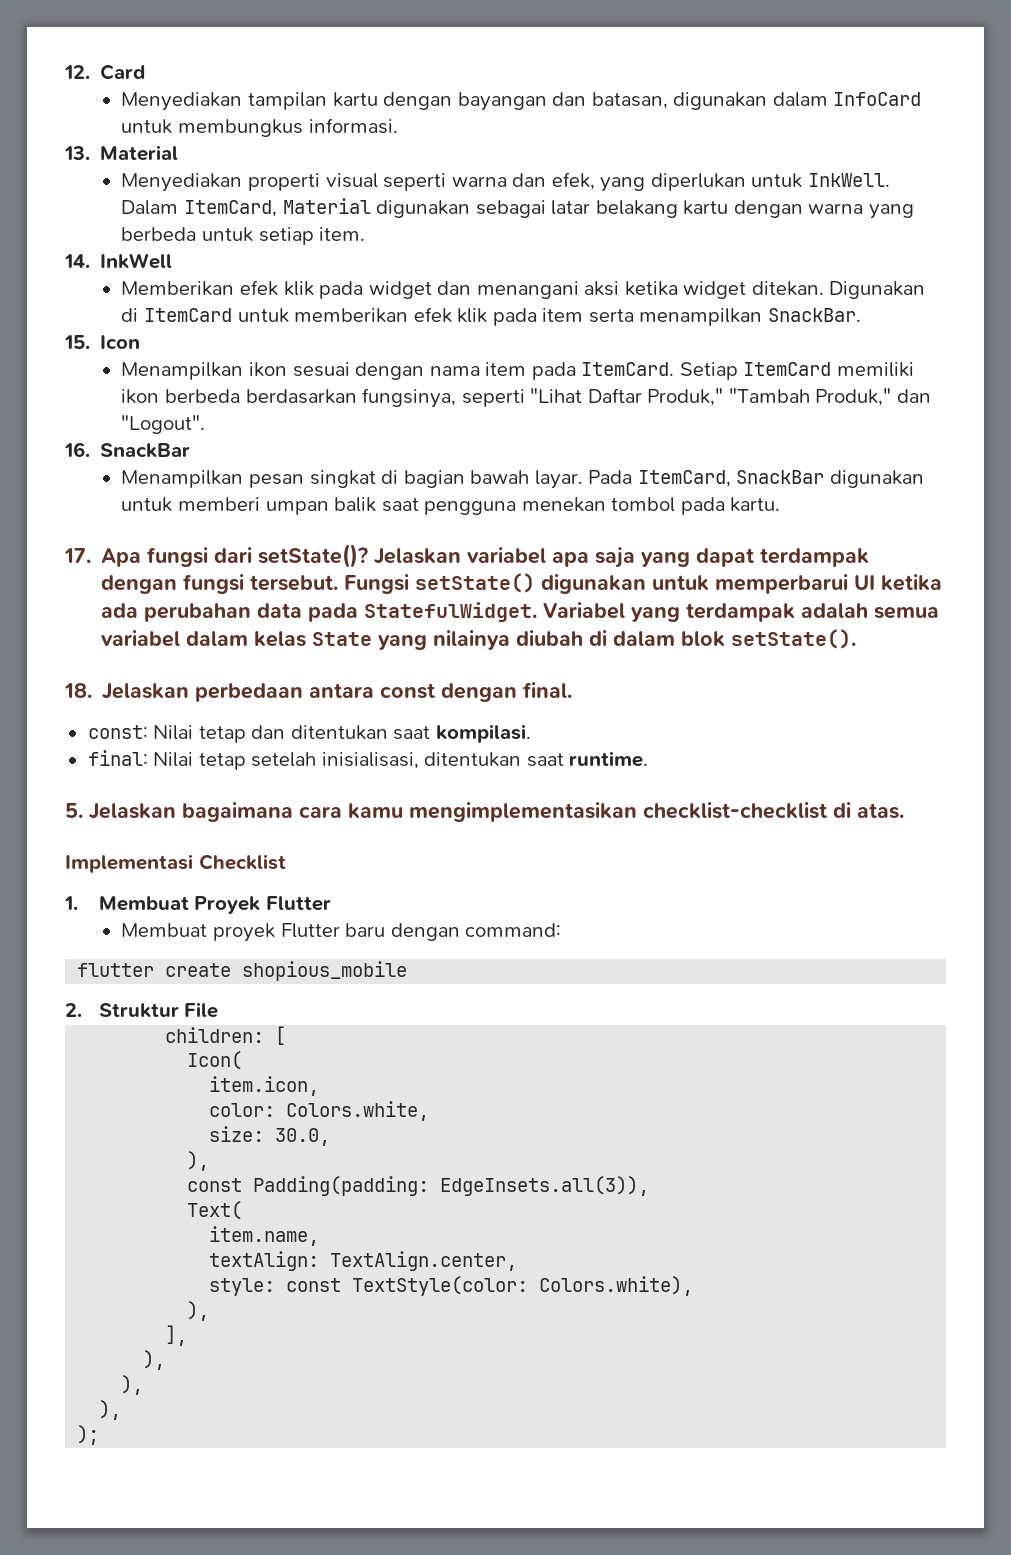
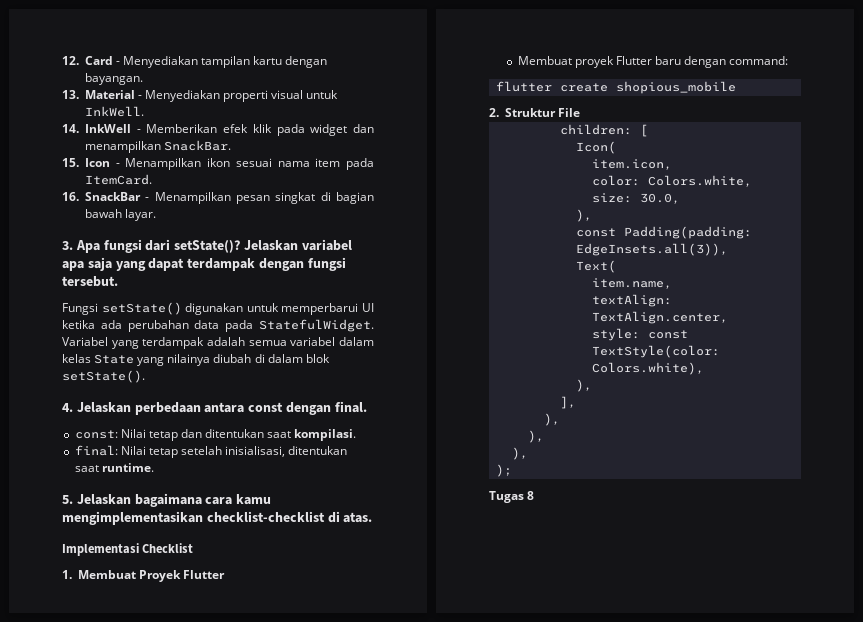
- 12. Card
- Menyediakan tampilan kartu dengan bayangan dan batasan, digunakan dalam InfoCard untuk membungkus informasi.
+ 12. Card - Menyediakan tampilan kartu dengan bayangan.
- 13. Material
- Menyediakan properti visual seperti warna dan efek, yang diperlukan untuk InkWell. Dalam ItemCard, Material digunakan sebagai latar belakang kartu dengan warna yang berbeda untuk setiap item.
+ 13. Material - Menyediakan properti visual untuk InkWell.
- 14. InkWell
- Memberikan efek klik pada widget dan menangani aksi ketika widget ditekan. Digunakan di ItemCard untuk memberikan efek klik pada item serta menampilkan SnackBar.
+ 14. InkWell - Memberikan efek klik pada widget dan menampilkan SnackBar.
- 15. Icon
- Menampilkan ikon sesuai dengan nama item pada ItemCard. Setiap ItemCard memiliki ikon berbeda berdasarkan fungsinya, seperti "Lihat Daftar Produk," "Tambah Produk," dan "Logout".
+ 15. Icon - Menampilkan ikon sesuai nama item pada ItemCard.
- 16. SnackBar
- Menampilkan pesan singkat di bagian bawah layar. Pada ItemCard, SnackBar digunakan untuk memberi umpan balik saat pengguna menekan tombol pada kartu.
- 17. Apa fungsi dari setState()?
+ 16. SnackBar - Menampilkan pesan singkat di bagian bawah layar.
+ 3. Apa fungsi dari setState()?
- Jelaskan variabel apa saja yang dapat terdampak dengan fungsi tersebut. Fungsi setState() digunakan untuk memperbarui UI ketika ada perubahan data pada StatefulWidget.
+ Jelaskan variabel apa saja yang dapat terdampak dengan fungsi tersebut.
+ Fungsi setState() digunakan untuk memperbarui UI ketika ada perubahan data pada StatefulWidget.
- 18. Jelaskan perbedaan antara const dengan final.
+ 4. Jelaskan perbedaan antara const dengan final.
+ Tugas 8

